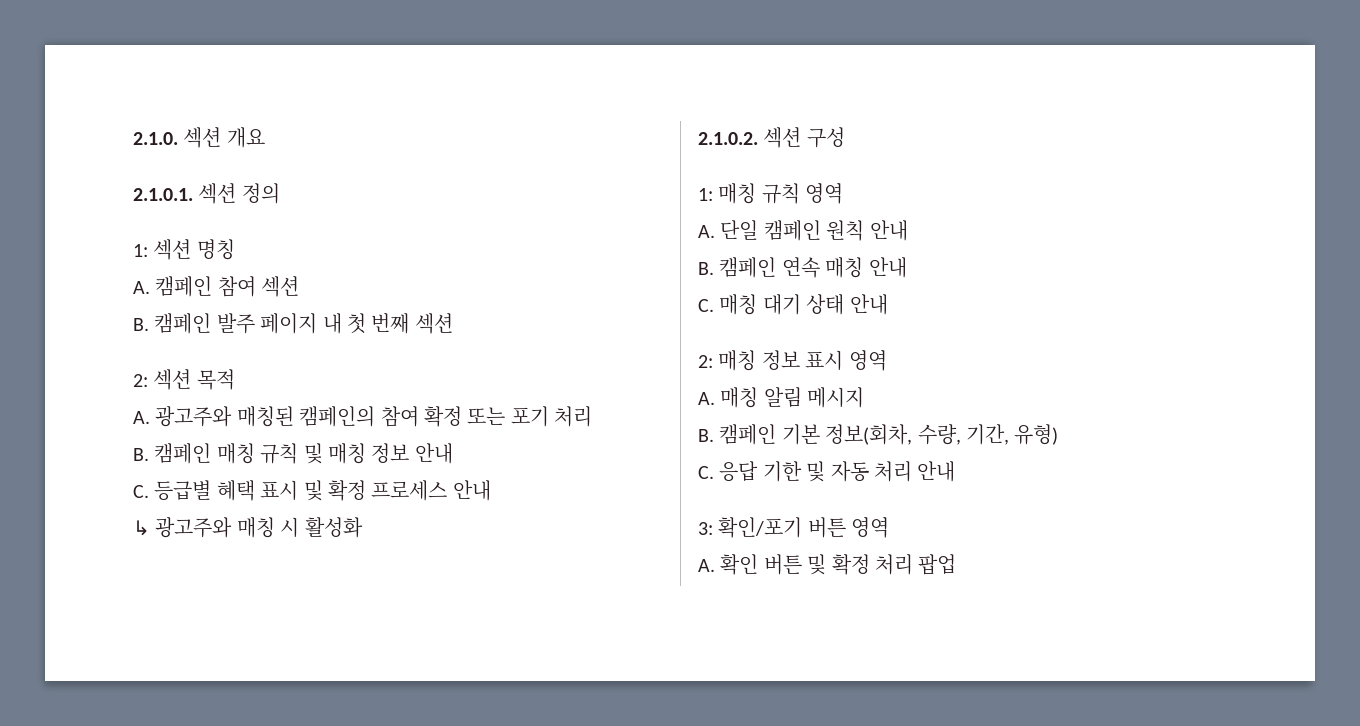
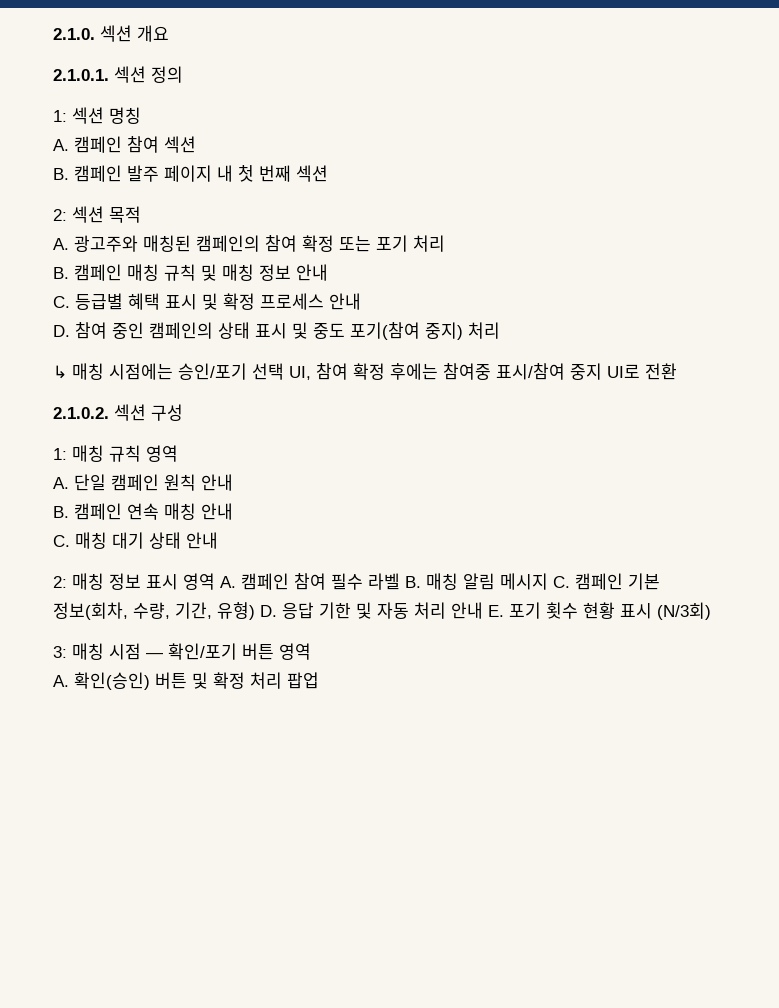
- ↳ 광고주와 매칭 시 활성화
+ D. 참여 중인 캠페인의 상태 표시 및 중도 포기(참여 중지) 처리
+ ↳ 매칭 시점에는 승인/포기 선택 UI, 참여 확정 후에는 참여중 표시/참여 중지 UI로 전환
- 2: 매칭 정보 표시 영역
- A. 매칭 알림 메시지
- B. 캠페인 기본 정보(회차, 수량, 기간, 유형)
- C. 응답 기한 및 자동 처리 안내
- 3: 확인/포기 버튼 영역
+ 2: 매칭 정보 표시 영역 A. 캠페인 참여 필수 라벨 B. 매칭 알림 메시지 C. 캠페인 기본 정보(회차, 수량, 기간, 유형) D. 응답 기한 및 자동 처리 안내 E. 포기 횟수 현황 표시 (N/3회)
+ 3: 매칭 시점 — 확인/포기 버튼 영역
- A. 확인 버튼 및 확정 처리 팝업
+ A. 확인(승인) 버튼 및 확정 처리 팝업

